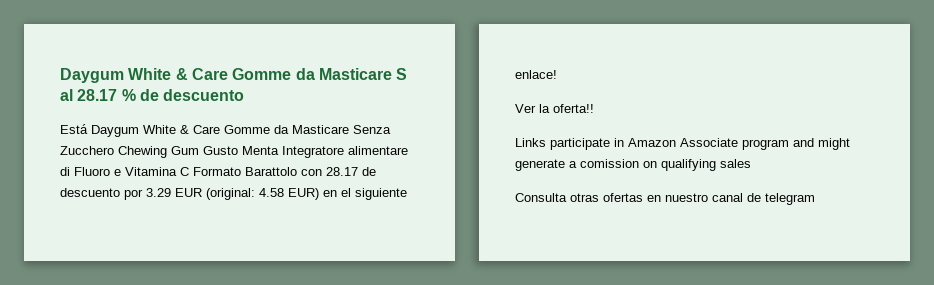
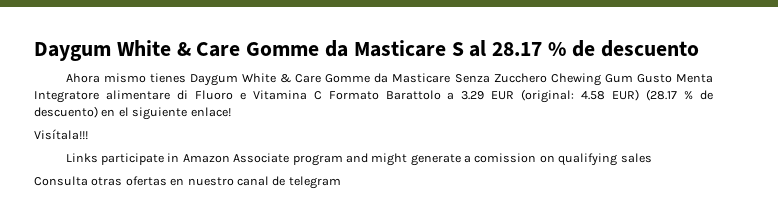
- Está Daygum White & Care Gomme da Masticare Senza Zucchero Chewing Gum Gusto Menta Integratore alimentare di Fluoro e Vitamina C Formato Barattolo con 28.17 de descuento por 3.29 EUR (original: 4.58 EUR) en el siguiente enlace!
+ Ahora mismo tienes Daygum White & Care Gomme da Masticare Senza Zucchero Chewing Gum Gusto Menta Integratore alimentare di Fluoro e Vitamina C Formato Barattolo a 3.29 EUR (original: 4.58 EUR) (28.17 % de descuento) en el siguiente enlace!
- Ver la oferta!!
+ Visítala!!!

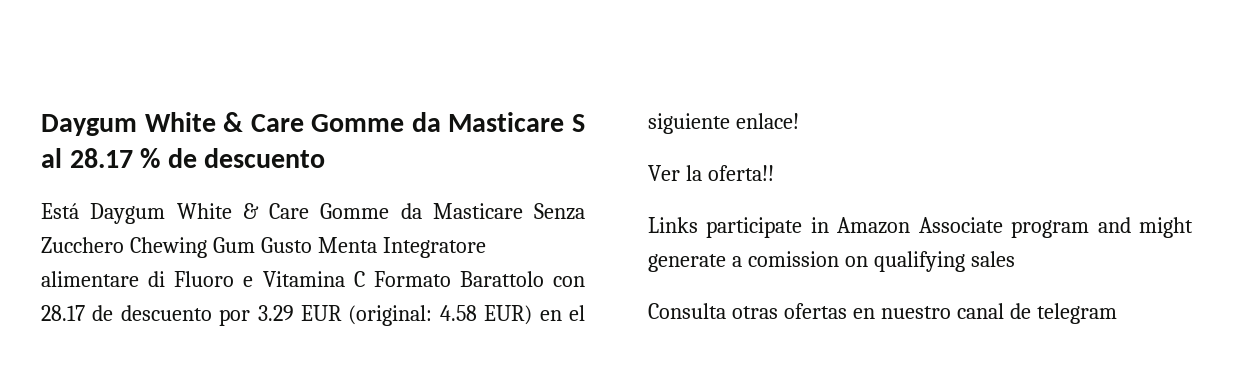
- Ahora mismo tienes Daygum White & Care Gomme da Masticare Senza Zucchero Chewing Gum Gusto Menta Integratore alimentare di Fluoro e Vitamina C Formato Barattolo a 3.29 EUR (original: 4.58 EUR) (28.17 % de descuento) en el siguiente enlace!
+ Está Daygum White & Care Gomme da Masticare Senza Zucchero Chewing Gum Gusto Menta Integratore alimentare di Fluoro e Vitamina C Formato Barattolo con 28.17 de descuento por 3.29 EUR (original: 4.58 EUR) en el siguiente enlace!
- Visítala!!!
+ Ver la oferta!!

